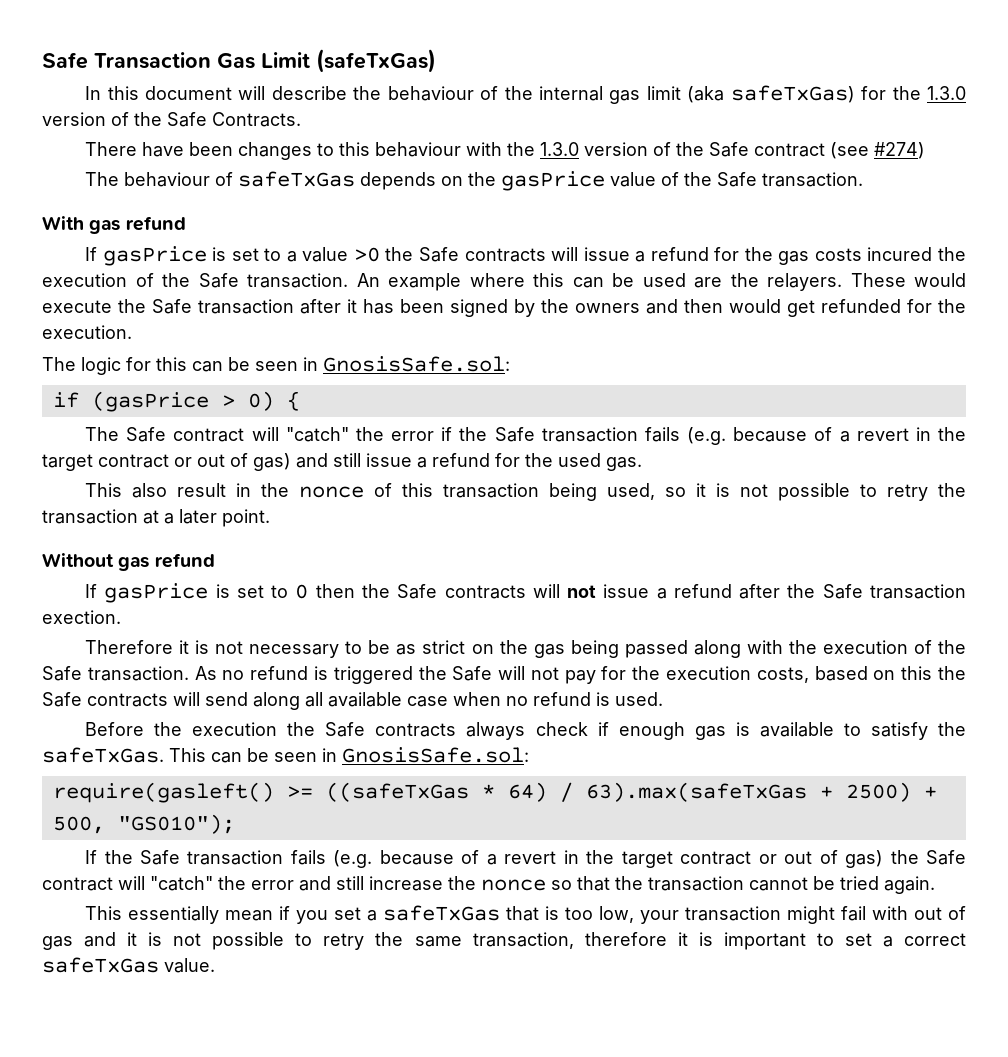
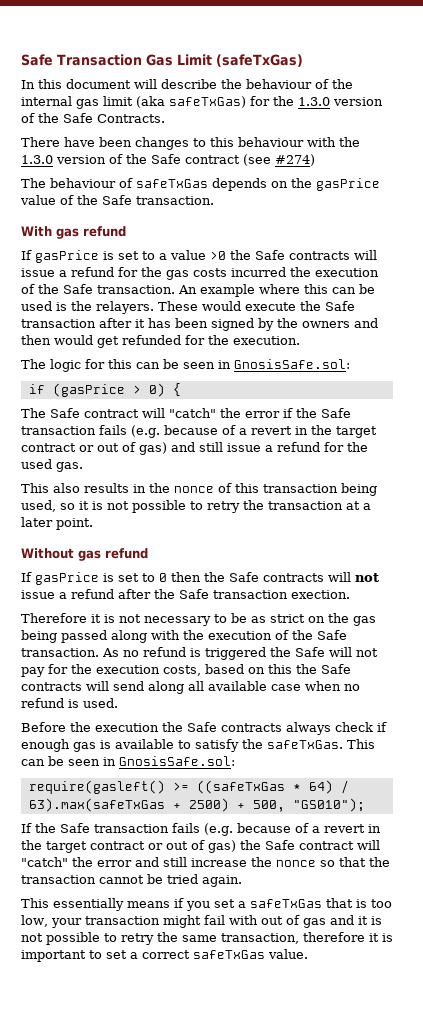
- If gasPrice is set to a value >0 the Safe contracts will issue a refund for the gas costs incured the execution of the Safe transaction.
+ If gasPrice is set to a value >0 the Safe contracts will issue a refund for the gas costs incurred the execution of the Safe transaction.
- An example where this can be used are the relayers.
+ An example where this can be used is the relayers.
- This also result in the nonce of this transaction being used, so it is not possible to retry the transaction at a later point.
+ This also results in the nonce of this transaction being used, so it is not possible to retry the transaction at a later point.
- This essentially mean if you set a safeTxGas that is too low, your transaction might fail with out of gas and it is not possible to retry the same transaction, therefore it is important to set a correct safeTxGas value.
+ This essentially means if you set a safeTxGas that is too low, your transaction might fail with out of gas and it is not possible to retry the same transaction, therefore it is important to set a correct safeTxGas value.

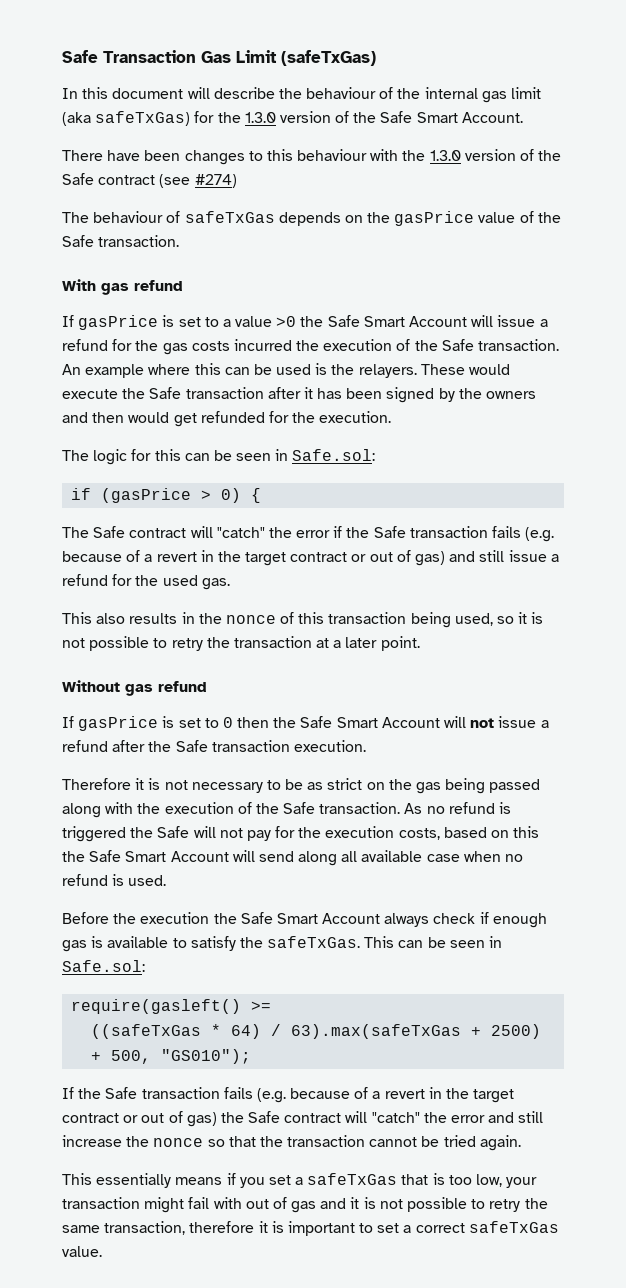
- In this document will describe the behaviour of the internal gas limit (aka safeTxGas) for the 1.3.0 version of the Safe Contracts.
+ In this document will describe the behaviour of the internal gas limit (aka safeTxGas) for the 1.3.0 version of the Safe Smart Account.
- If gasPrice is set to a value >0 the Safe contracts will issue a refund for the gas costs incurred the execution of the Safe transaction.
+ If gasPrice is set to a value >0 the Safe Smart Account will issue a refund for the gas costs incurred the execution of the Safe transaction.
- The logic for this can be seen in GnosisSafe.sol:
+ The logic for this can be seen in Safe.sol:
- If gasPrice is set to 0 then the Safe contracts will not issue a refund after the Safe transaction exection.
+ If gasPrice is set to 0 then the Safe Smart Account will not issue a refund after the Safe transaction execution.
- As no refund is triggered the Safe will not pay for the execution costs, based on this the Safe contracts will send along all available case when no refund is used.
+ As no refund is triggered the Safe will not pay for the execution costs, based on this the Safe Smart Account will send along all available case when no refund is used.
- Before the execution the Safe contracts always check if enough gas is available to satisfy the safeTxGas.
+ Before the execution the Safe Smart Account always check if enough gas is available to satisfy the safeTxGas.
- This can be seen in GnosisSafe.sol:
+ This can be seen in Safe.sol:
- require(gasleft() >= ((safeTxGas * 64) / 63).max(safeTxGas + 2500) + 500, "GS010");
+ require(gasleft() >=
+ ((safeTxGas * 64) / 63).max(safeTxGas + 2500) + 500, "GS010");

